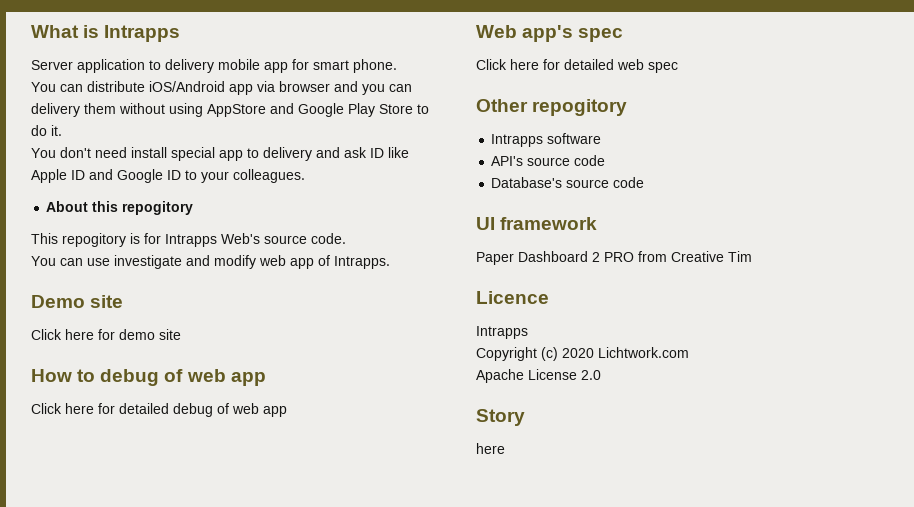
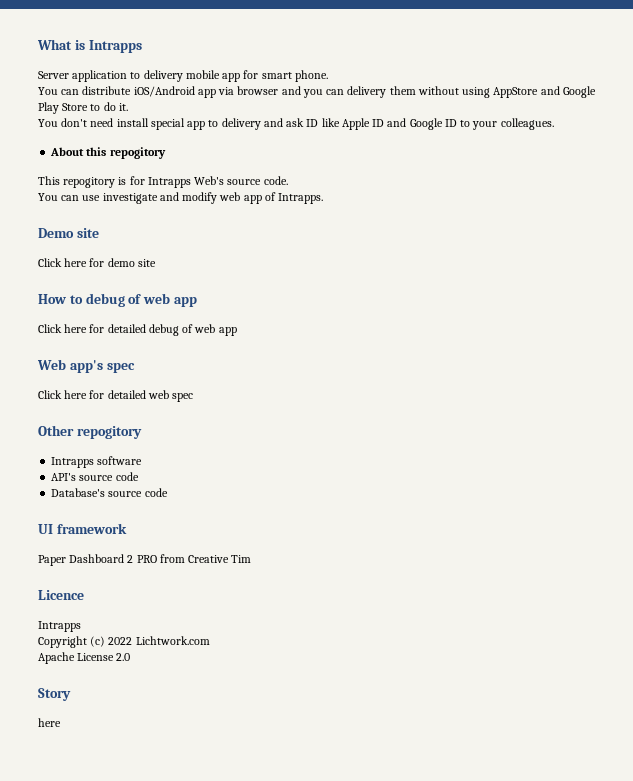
- Copyright (c) 2020 Lichtwork.com
+ Copyright (c) 2022 Lichtwork.com

